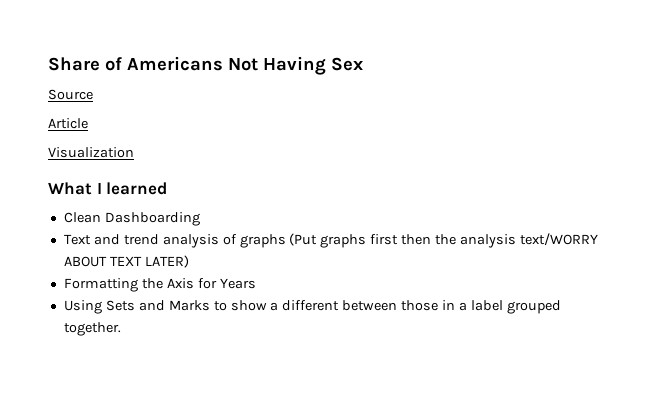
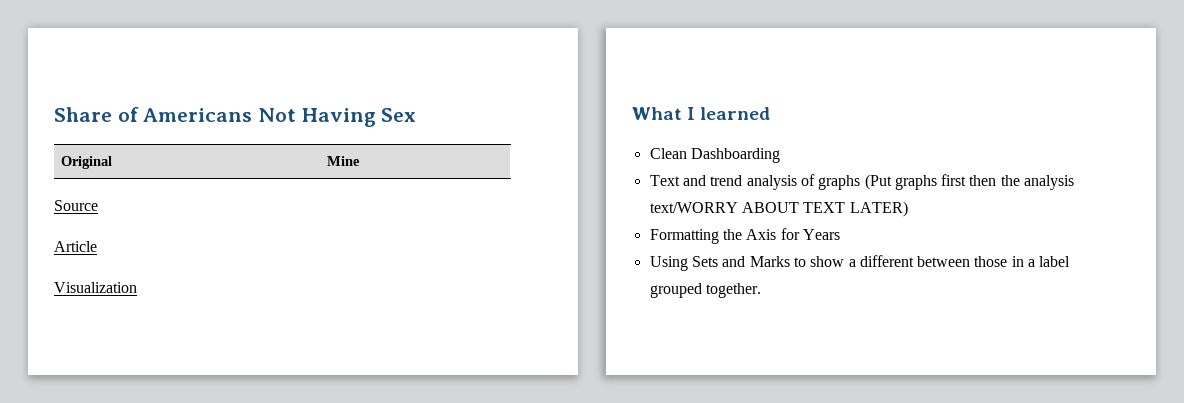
+ Original | Mine

